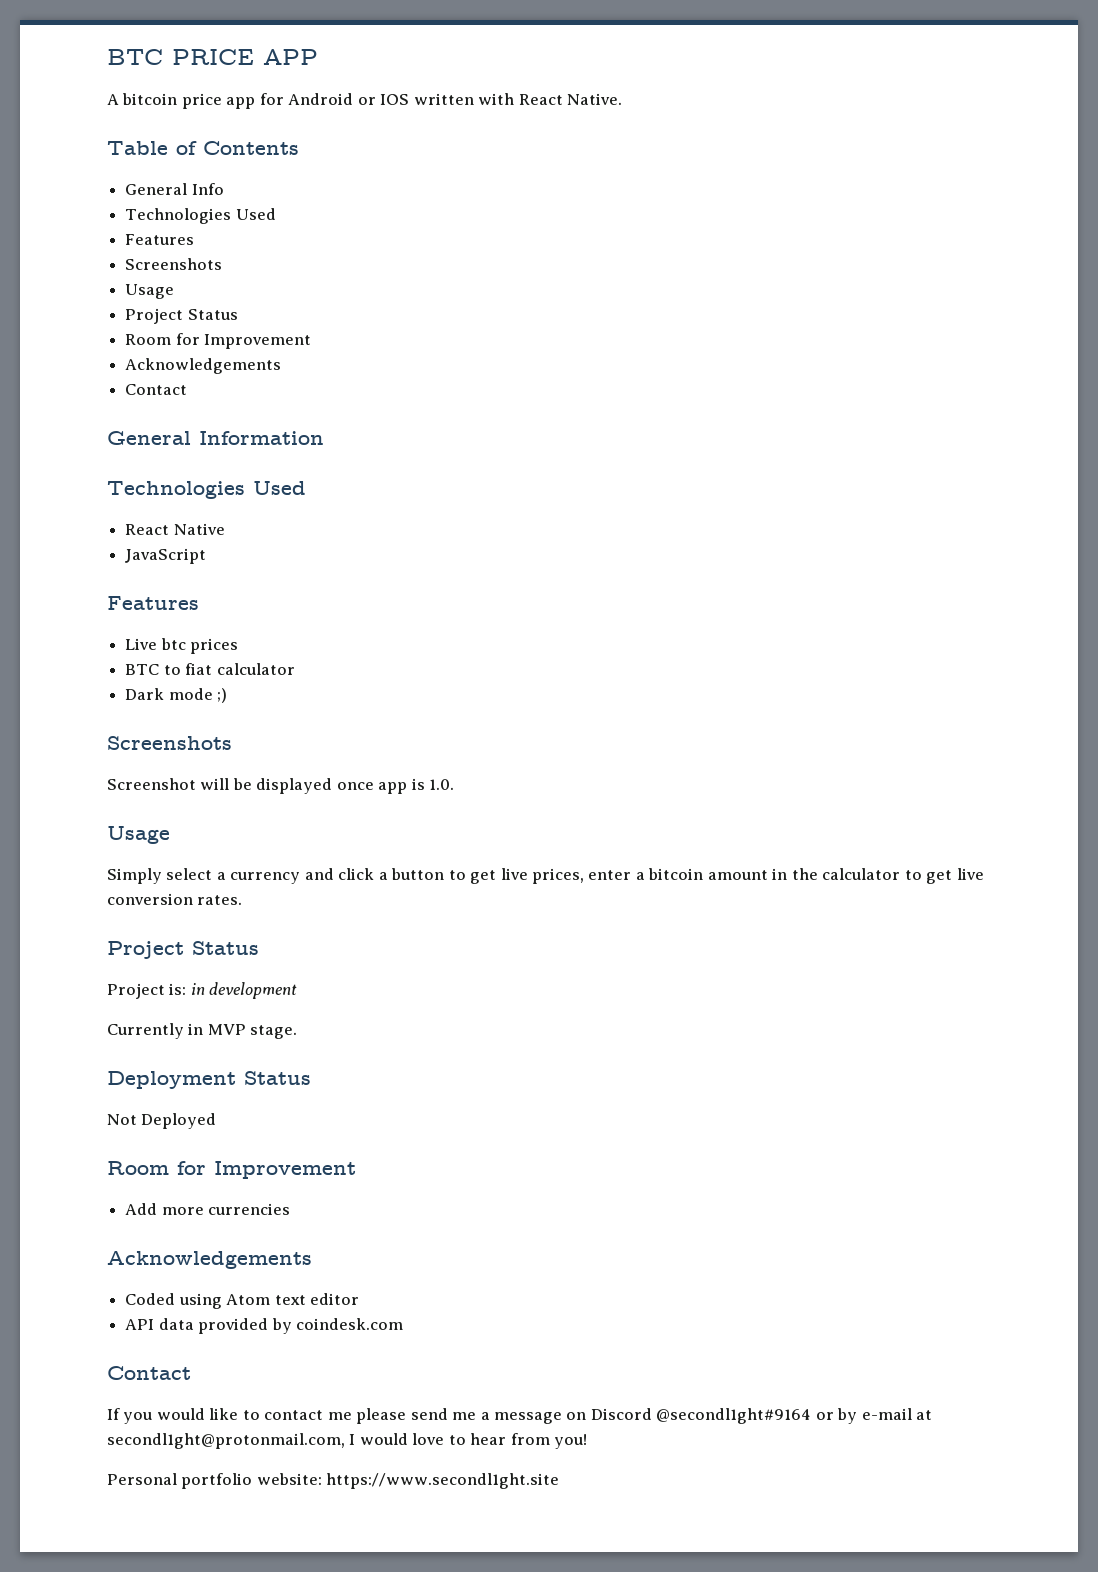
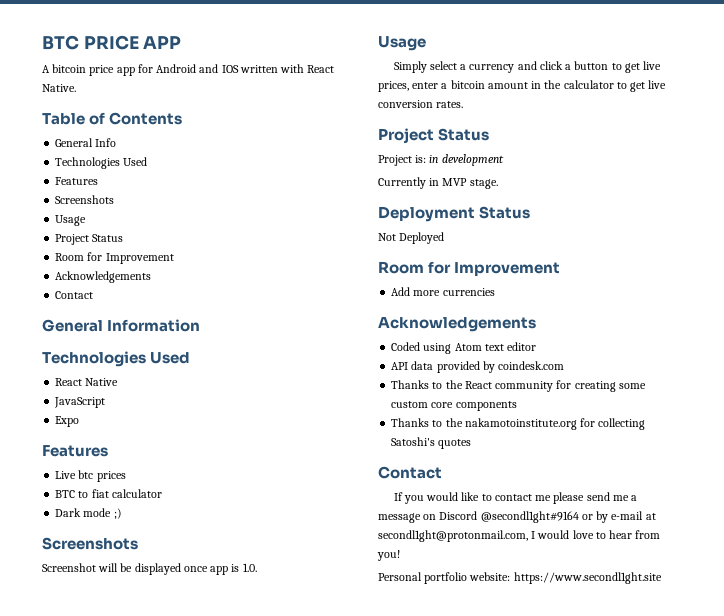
- A bitcoin price app for Android or IOS written with React Native.
+ A bitcoin price app for Android and IOS written with React Native.
+ Expo
+ Thanks to the React community for creating some custom core components
+ Thanks to the nakamotoinstitute.org for collecting Satoshi's quotes

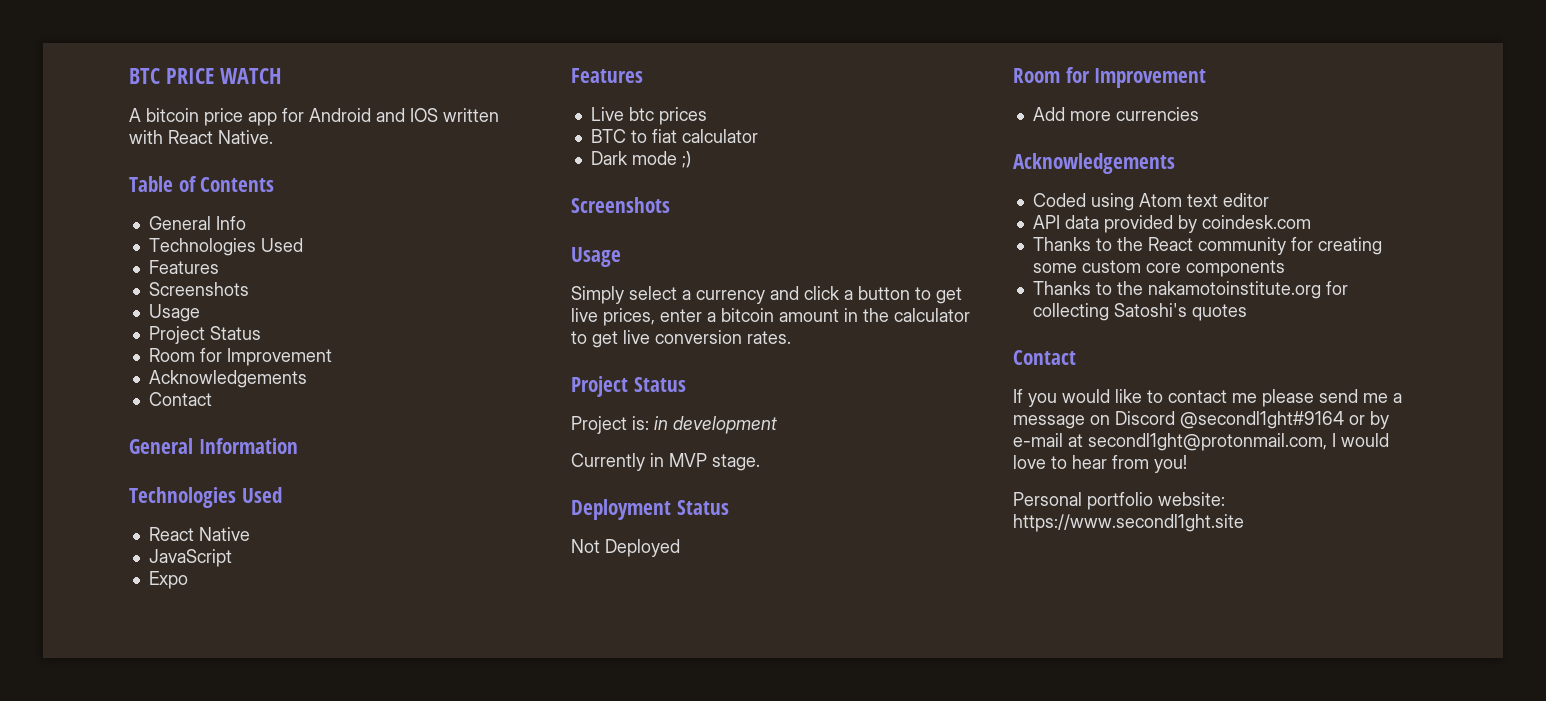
- BTC PRICE APP
+ BTC PRICE WATCH
- Screenshot will be displayed once app is 1.0.

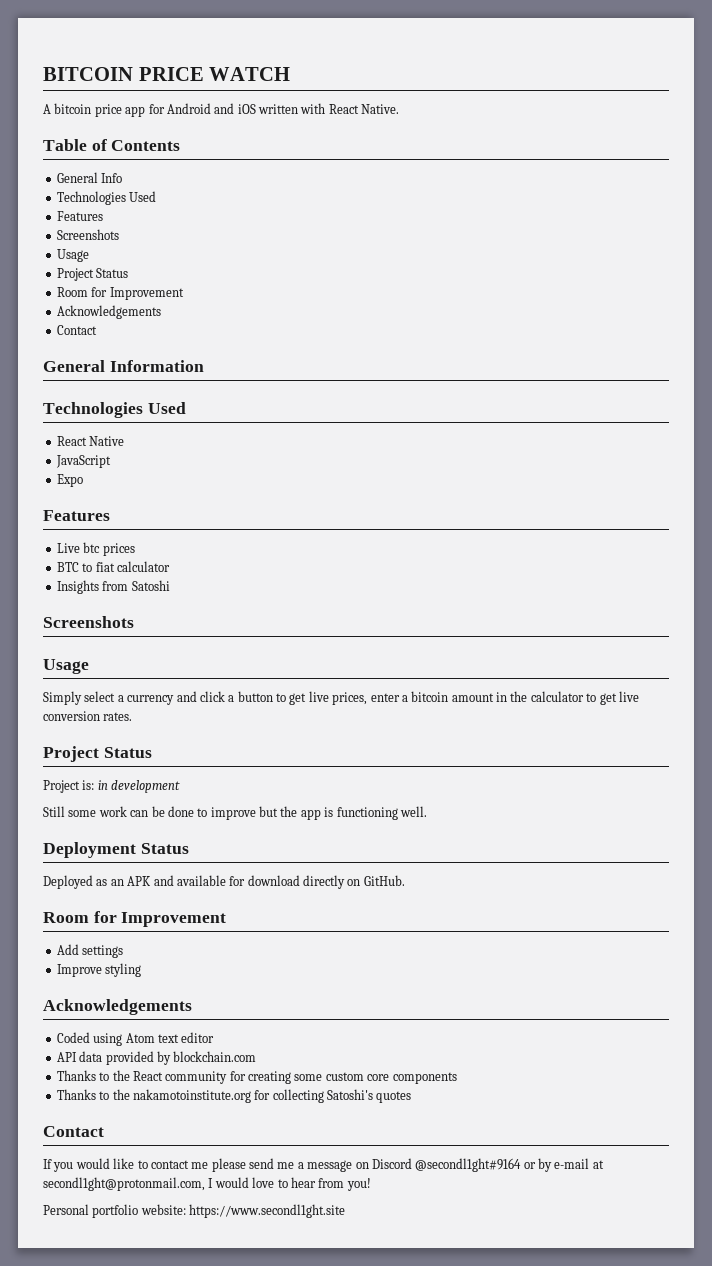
- BTC PRICE WATCH
+ BITCOIN PRICE WATCH
- A bitcoin price app for Android and IOS written with React Native.
+ A bitcoin price app for Android and iOS written with React Native.
- Dark mode ;)
+ Insights from Satoshi
- Currently in MVP stage.
+ Still some work can be done to improve but the app is functioning well.
- Not Deployed
+ Deployed as an APK and available for download directly on GitHub.
- Add more currencies
+ Add settings
+ Improve styling
- API data provided by coindesk.com
+ API data provided by blockchain.com

